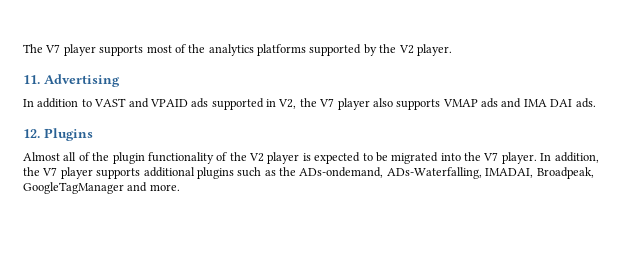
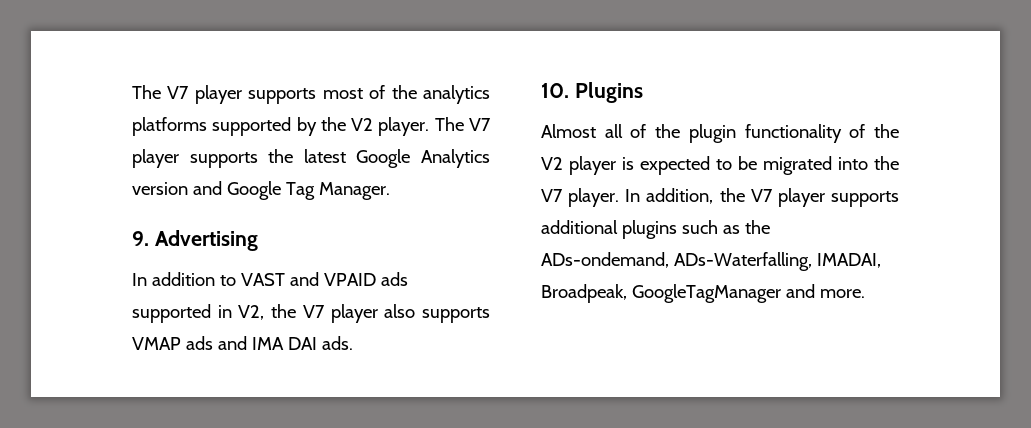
- The V7 player supports most of the analytics platforms supported by the V2 player.
- 11. Advertising
+ The V7 player supports most of the analytics platforms supported by the V2 player. The V7 player supports the latest Google Analytics version and Google Tag Manager.
+ 9. Advertising
- 12. Plugins
+ 10. Plugins

